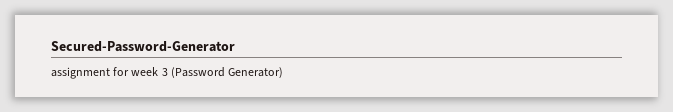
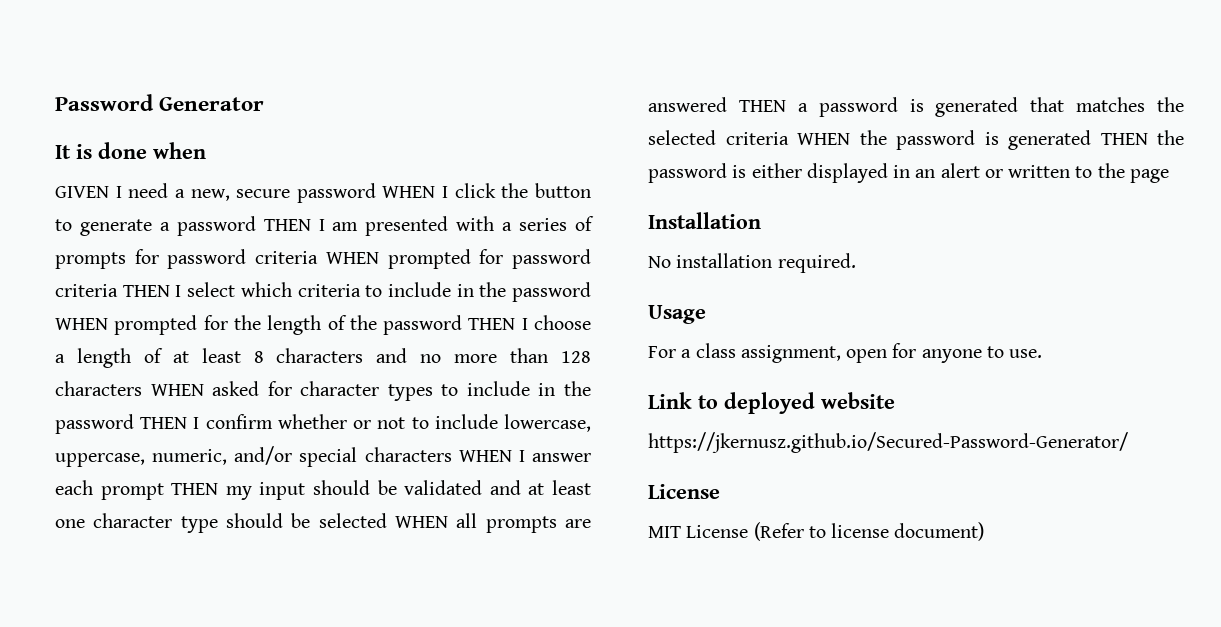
- Secured-Password-Generator
- assignment for week 3 (Password Generator)
+ Password Generator
+ It is done when
+ GIVEN I need a new, secure password WHEN I click the button to generate a password THEN I am presented with a series of prompts for password criteria WHEN prompted for password criteria THEN I select which criteria to include in the password WHEN prompted for the length of the password THEN I choose a length of at least 8 characters and no more than 128 characters WHEN asked for character types to include in the password THEN I confirm whether or not to include lowercase, uppercase, numeric, and/or special characters WHEN I answer each prompt THEN my input should be validated and at least one character type should be selected WHEN all prompts are answered THEN a password is generated that matches the selected criteria WHEN the password is generated THEN the password is either displayed in an alert or written to the page
+ Installation
+ No installation required.
+ Usage
+ For a class assignment, open for anyone to use.
+ Link to deployed website
+ https://jkernusz.github.io/Secured-Password-Generator/
+ License
+ MIT License (Refer to license document)

